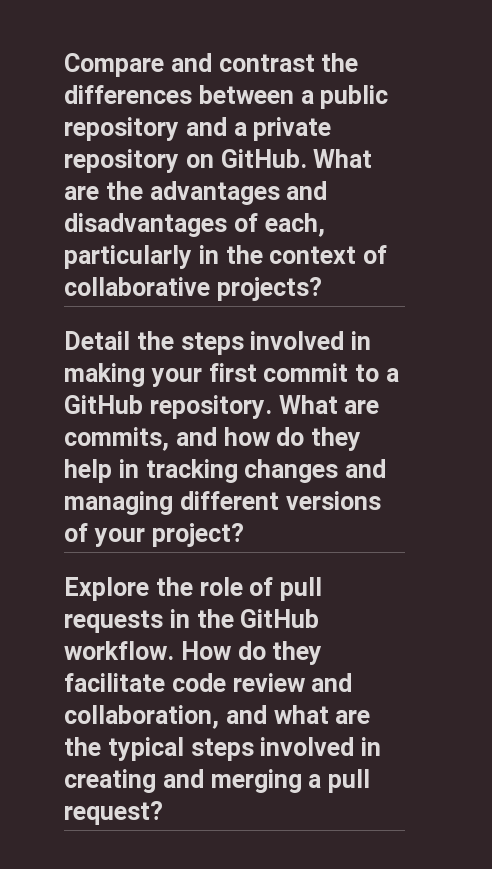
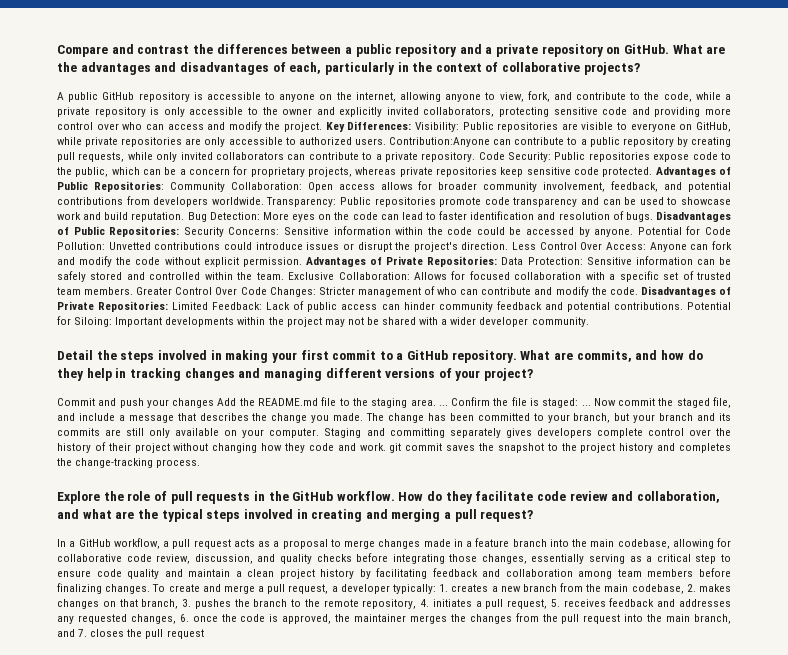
+ A public GitHub repository is accessible to anyone on the internet, allowing anyone to view, fork, and contribute to the code, while a private repository is only accessible to the owner and explicitly invited collaborators, protecting sensitive code and providing more control over who can access and modify the project. Key Differences: Visibility: Public repositories are visible to everyone on GitHub, while private repositories are only accessible to authorized users. Contribution:Anyone can contribute to a public repository by creating pull requests, while only invited collaborators can contribute to a private repository. Code Security: Public repositories expose code to the public, which can be a concern for proprietary projects, whereas private repositories keep sensitive code protected. Advantages of Public Repositories: Community Collaboration: Open access allows for broader community involvement, feedback, and potential contributions from developers worldwide. Transparency: Public repositories promote code transparency and can be used to showcase work and build reputation. Bug Detection: More eyes on the code can lead to faster identification and resolution of bugs. Disadvantages of Public Repositories: Security Concerns: Sensitive information within the code could be accessed by anyone. Potential for Code Pollution: Unvetted contributions could introduce issues or disrupt the project's direction. Less Control Over Access: Anyone can fork and modify the code without explicit permission. Advantages of Private Repositories: Data Protection: Sensitive information can be safely stored and controlled within the team. Exclusive Collaboration: Allows for focused collaboration with a specific set of trusted team members. Greater Control Over Code Changes: Stricter management of who can contribute and modify the code. Disadvantages of Private Repositories: Limited Feedback: Lack of public access can hinder community feedback and potential contributions. Potential for Siloing: Important developments within the project may not be shared with a wider developer community.
+ Commit and push your changes Add the README.md file to the staging area. ... Confirm the file is staged: ... Now commit the staged file, and include a message that describes the change you made. The change has been committed to your branch, but your branch and its commits are still only available on your computer. Staging and committing separately gives developers complete control over the history of their project without changing how they code and work. git commit saves the snapshot to the project history and completes the change-tracking process.
+ In a GitHub workflow, a pull request acts as a proposal to merge changes made in a feature branch into the main codebase, allowing for collaborative code review, discussion, and quality checks before integrating those changes, essentially serving as a critical step to ensure code quality and maintain a clean project history by facilitating feedback and collaboration among team members before finalizing changes. To create and merge a pull request, a developer typically: 1. creates a new branch from the main codebase, 2. makes changes on that branch, 3. pushes the branch to the remote repository, 4. initiates a pull request, 5. receives feedback and addresses any requested changes, 6. once the code is approved, the maintainer merges the changes from the pull request into the main branch, and 7. closes the pull request

